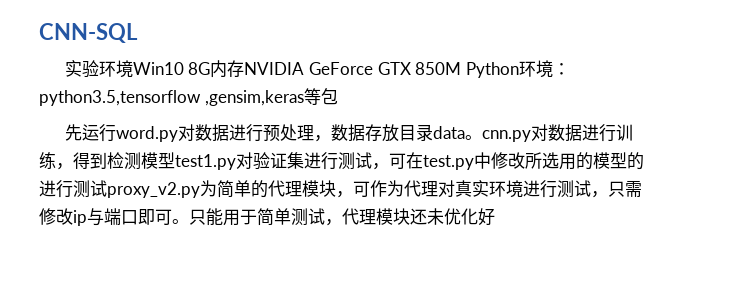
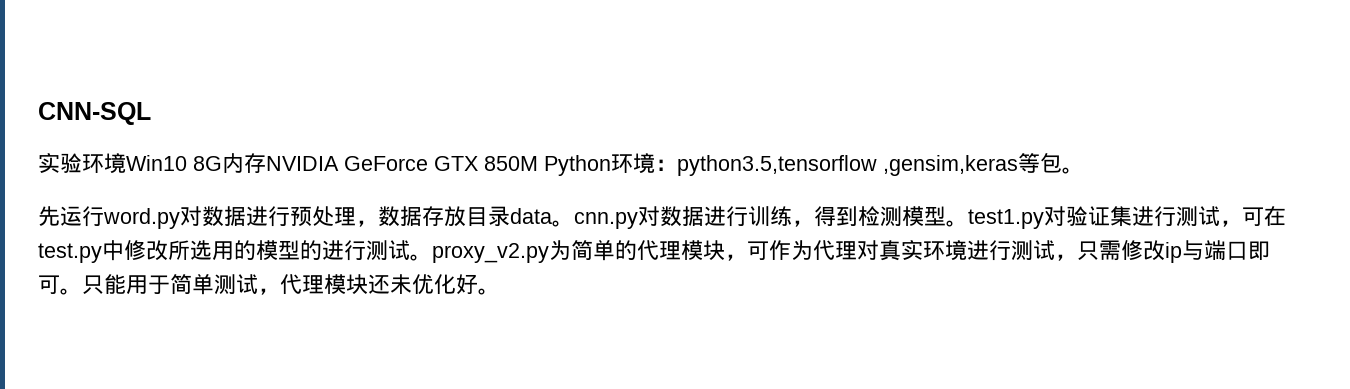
- 实验环境Win10 8G内存NVIDIA GeForce GTX 850M Python环境：python3.5,tensorflow ,gensim,keras等包
+ 实验环境Win10 8G内存NVIDIA GeForce GTX 850M Python环境：python3.5,tensorflow ,gensim,keras等包。
- 先运行word.py对数据进行预处理，数据存放目录data。cnn.py对数据进行训练，得到检测模型test1.py对验证集进行测试，可在test.py中修改所选用的模型的进行测试proxy_v2.py为简单的代理模块，可作为代理对真实环境进行测试，只需修改ip与端口即可。
+ 先运行word.py对数据进行预处理，数据存放目录data。cnn.py对数据进行训练，得到检测模型。test1.py对验证集进行测试，可在test.py中修改所选用的模型的进行测试。proxy_v2.py为简单的代理模块，可作为代理对真实环境进行测试，只需修改ip与端口即可。
- 只能用于简单测试，代理模块还未优化好
+ 只能用于简单测试，代理模块还未优化好。

